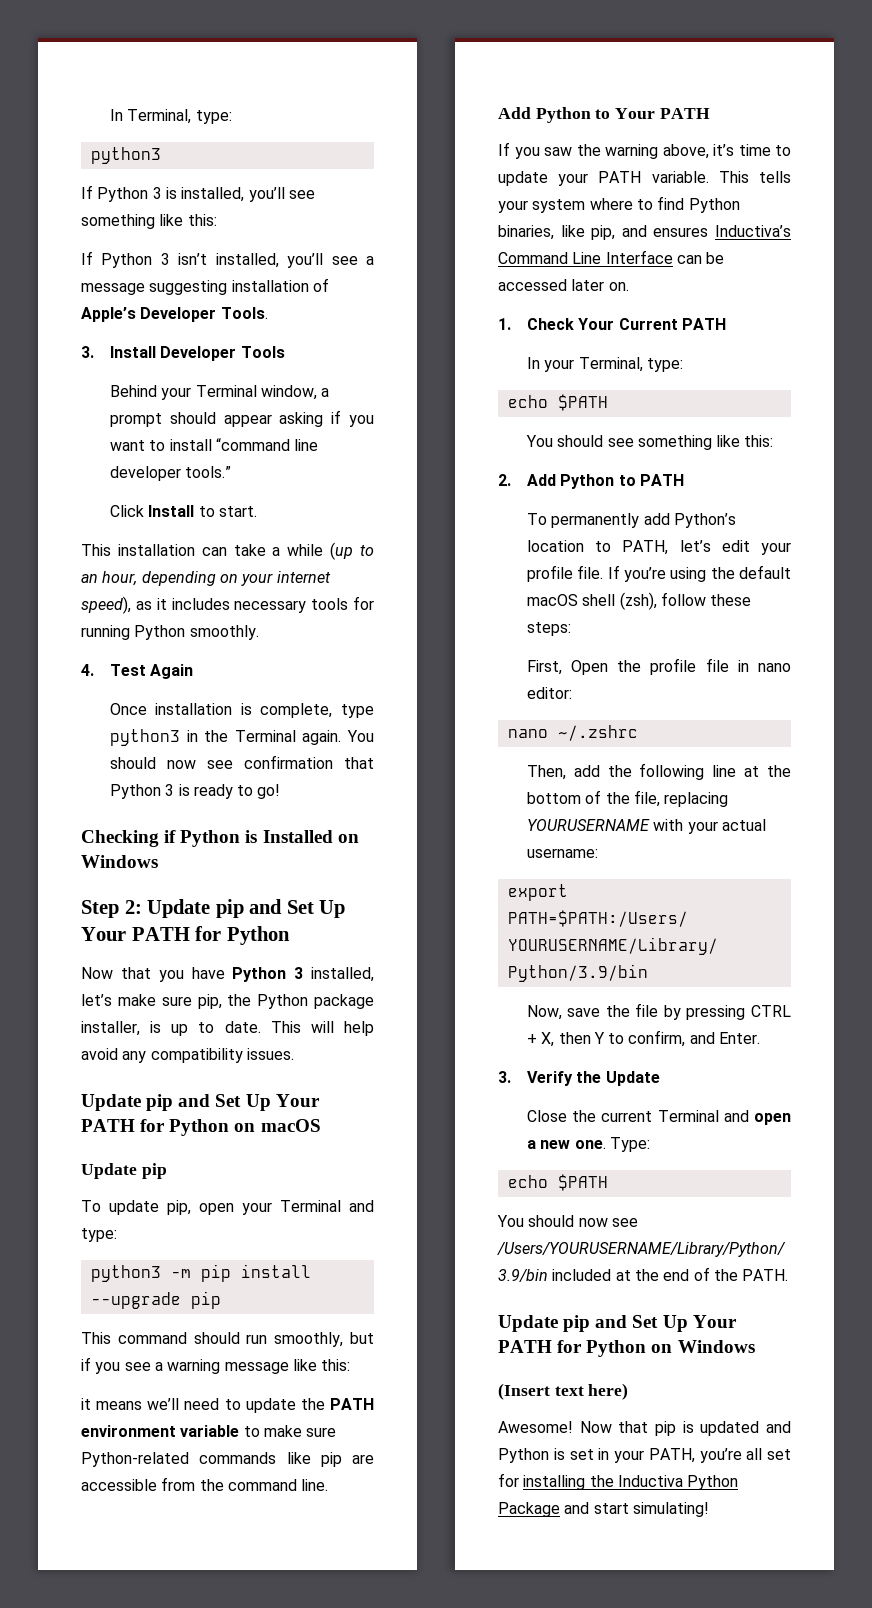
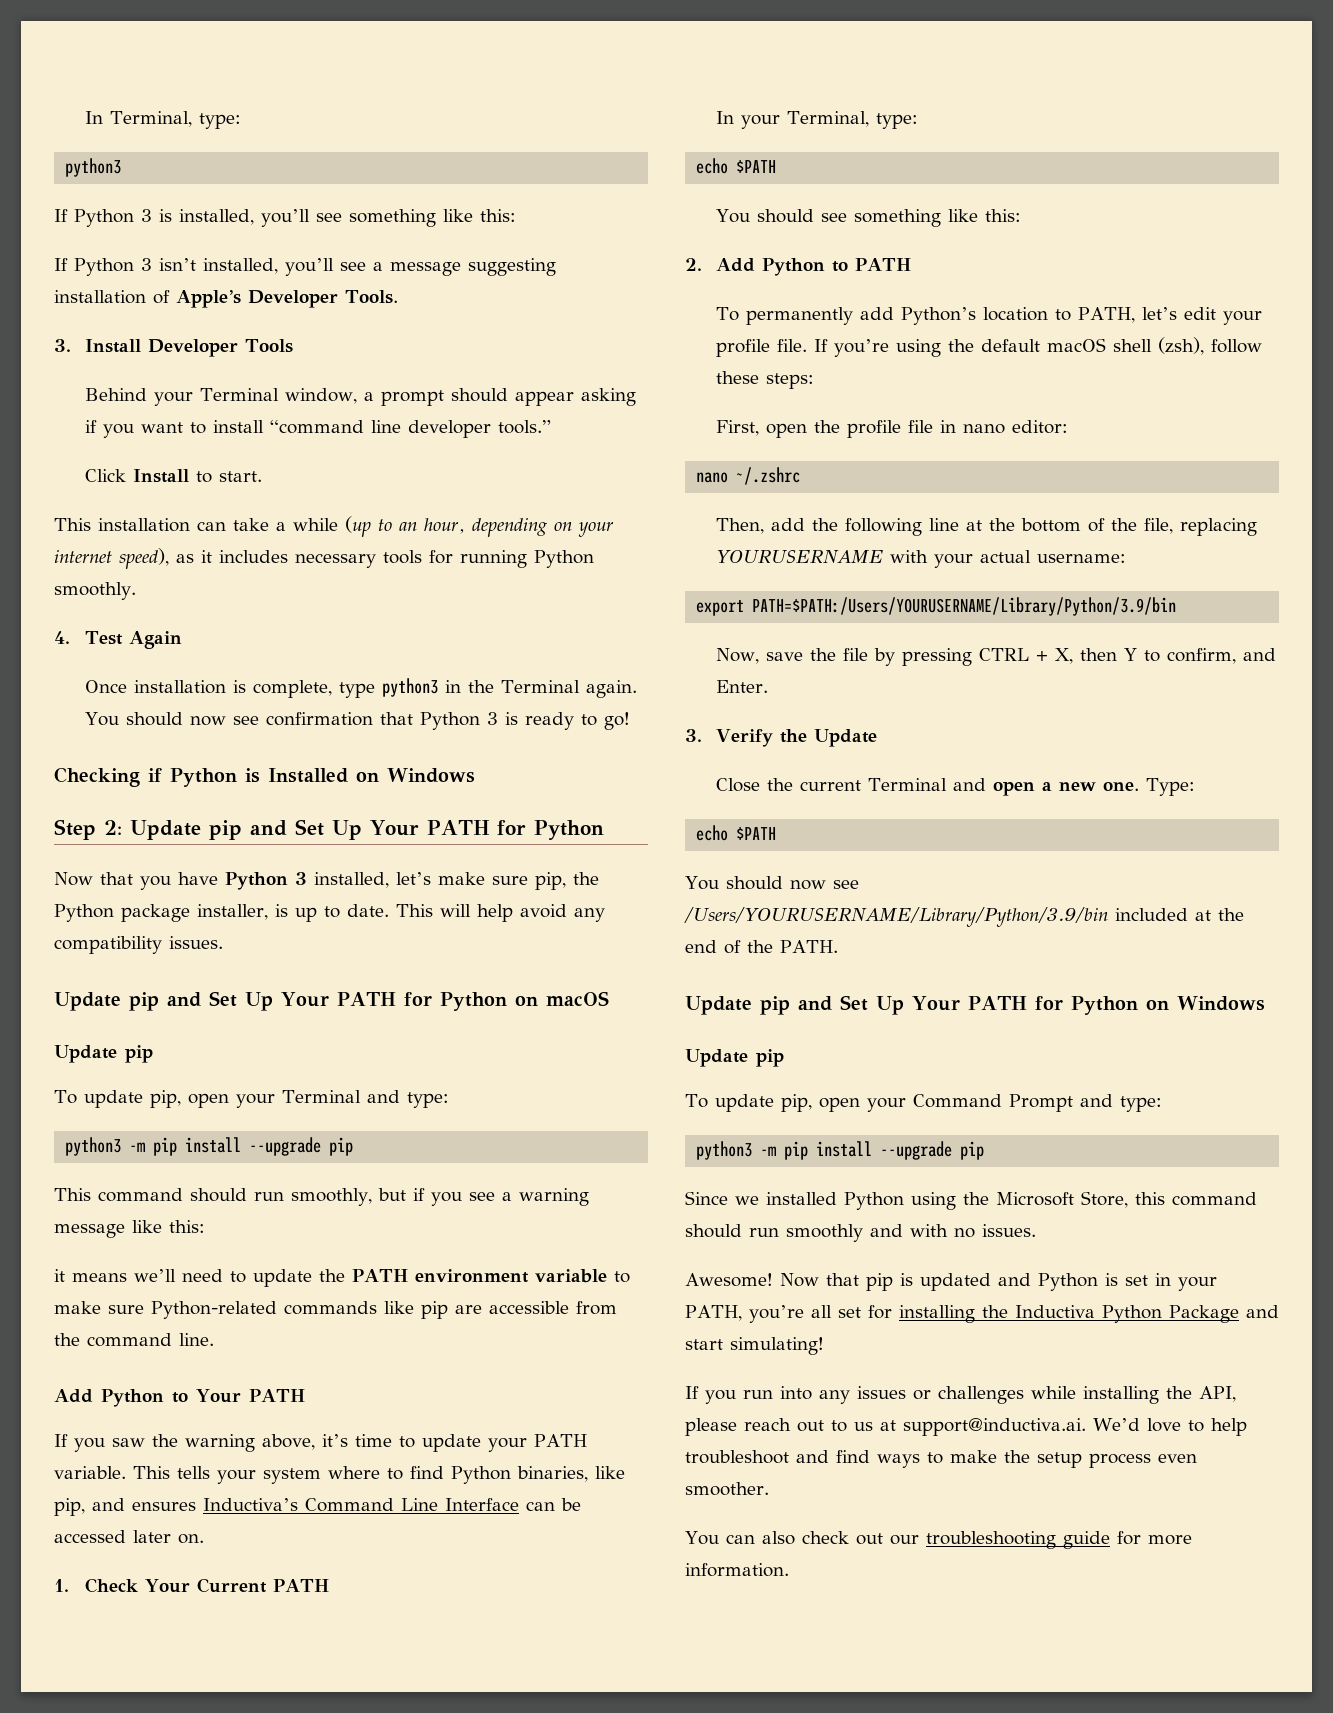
- First, Open the profile file in nano editor:
+ First, open the profile file in nano editor:
  Update pip and Set Up Your PATH for Python on Windows
- (Insert text here)
+ Update pip
+ To update pip, open your Command Prompt and type:
+ python3 -m pip install --upgrade pip
+ Since we installed Python using the Microsoft Store, this command should run smoothly and with no issues.
+ If you run into any issues or challenges while installing the API, please reach out to us at support@inductiva.ai. We’d love to help troubleshoot and find ways to make the setup process even smoother.
+ You can also check out our troubleshooting guide for more information.

